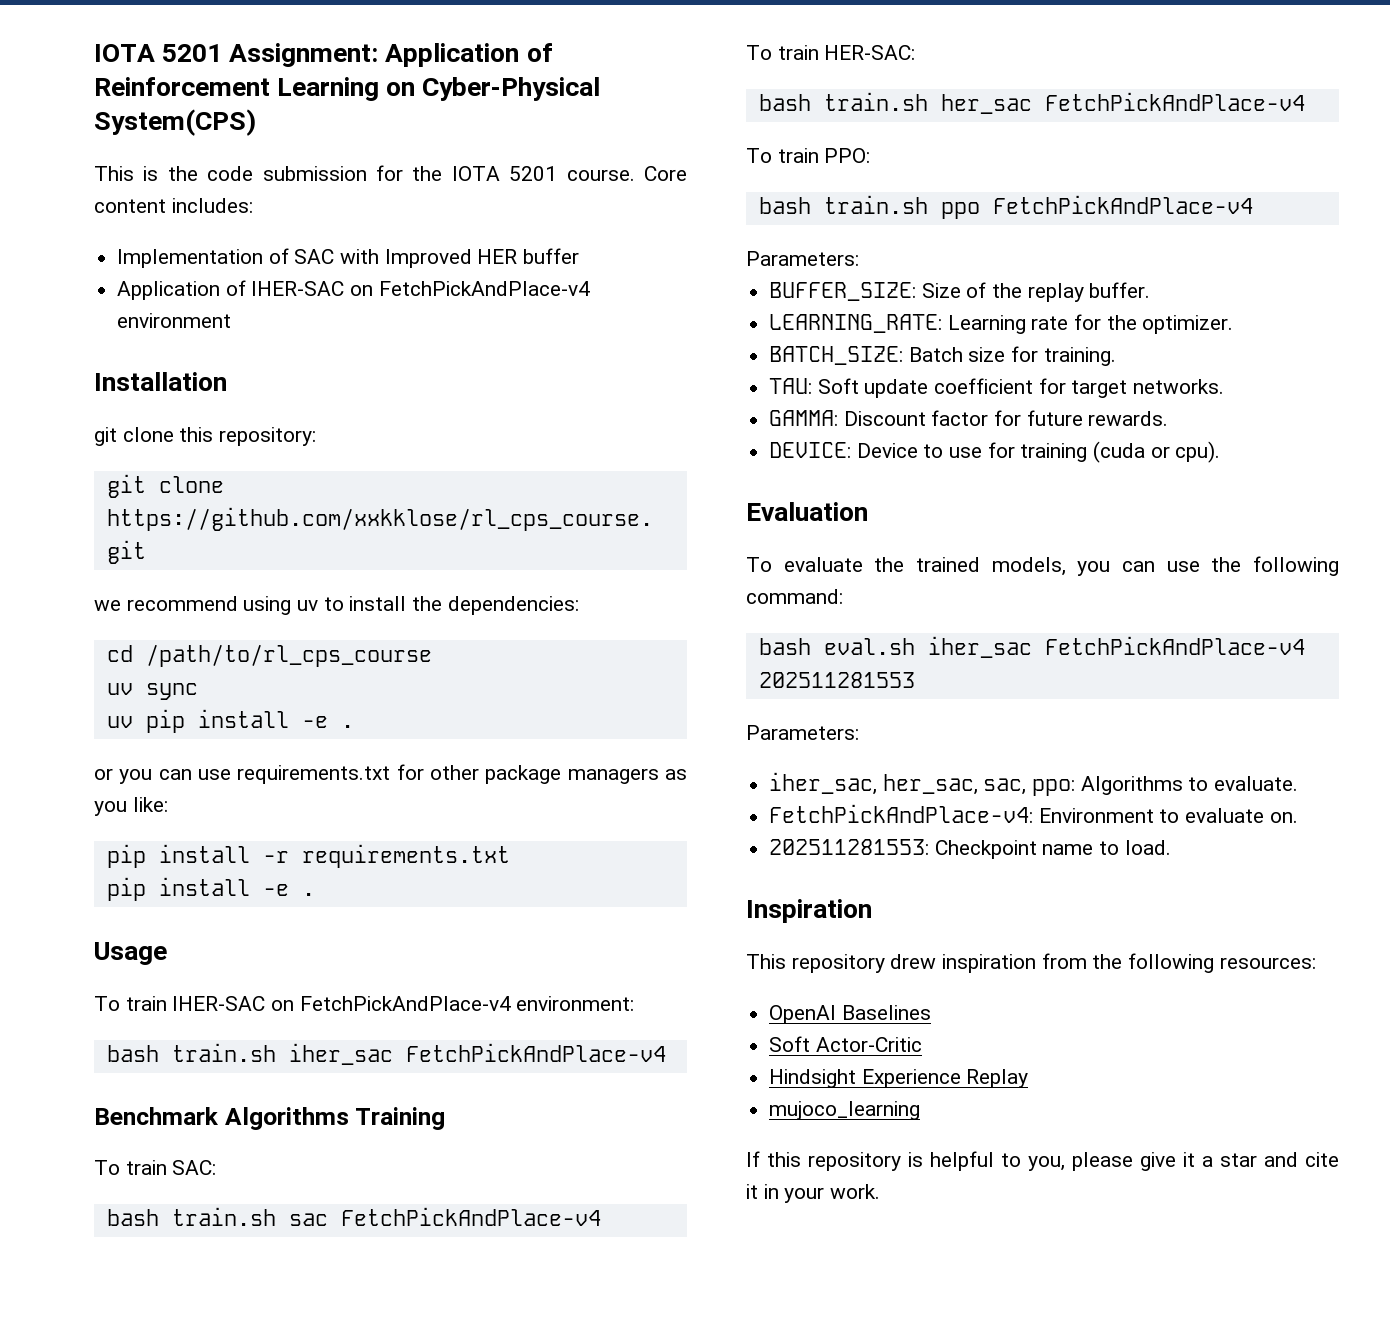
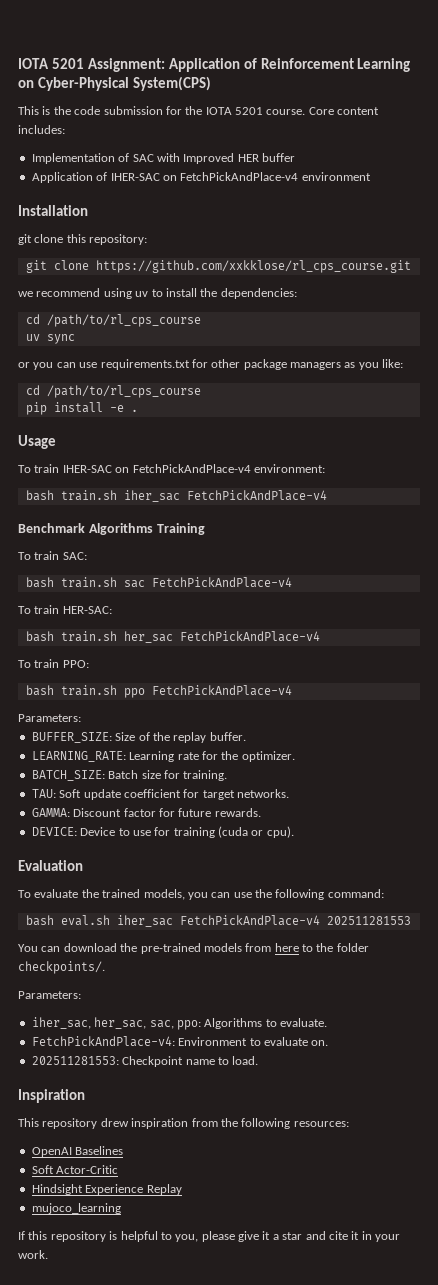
- uv pip install -e .
  or you can use requirements.txt for other package managers as you like:
- pip install -r requirements.txt
+ cd /path/to/rl_cps_course
+ You can download the pre-trained models from here to the folder checkpoints/.

